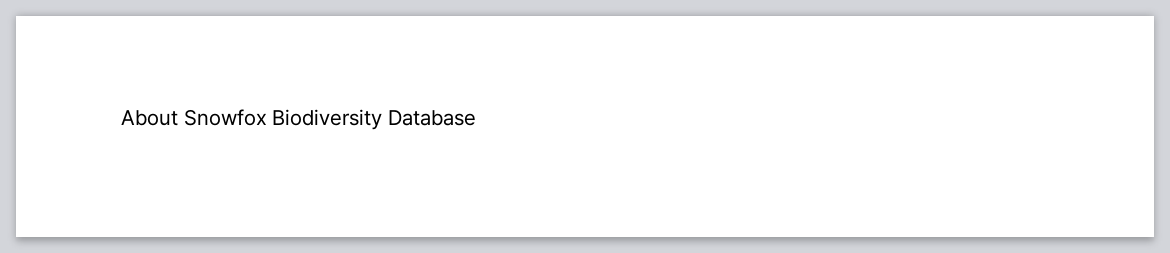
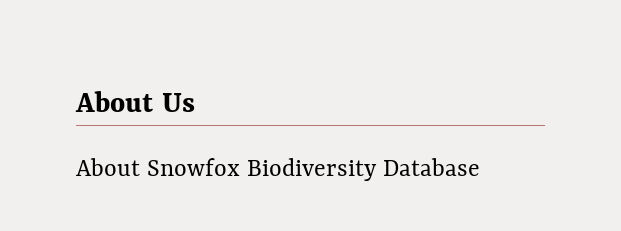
+ About Us

